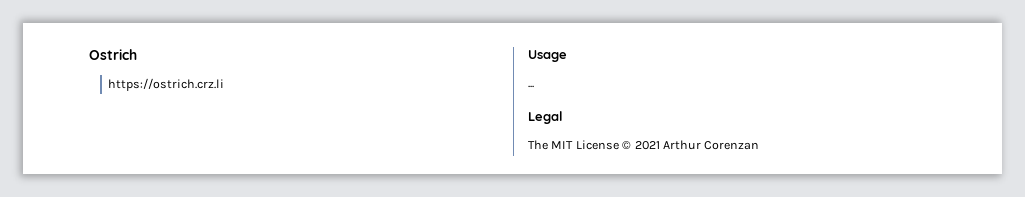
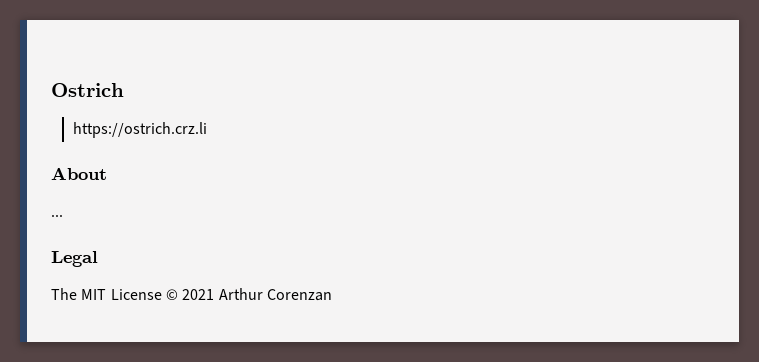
- Usage
+ About

